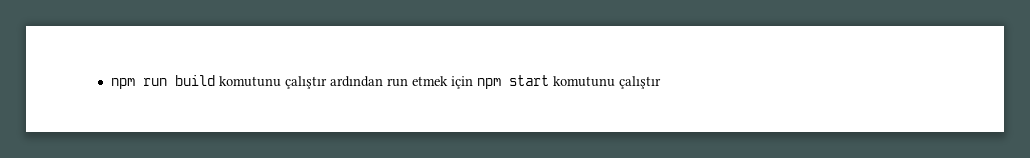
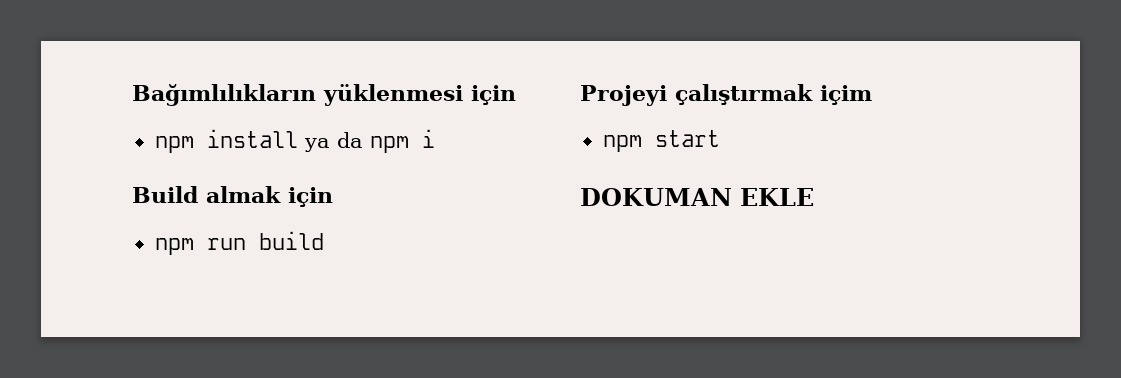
- npm run build komutunu çalıştır ardından run etmek için npm start komutunu çalıştır
+ Bağımlılıkların yüklenmesi için
+ npm install ya da npm i
+ Build almak için
+ npm run build
+ Projeyi çalıştırmak içim
+ npm start
+ DOKUMAN EKLE

